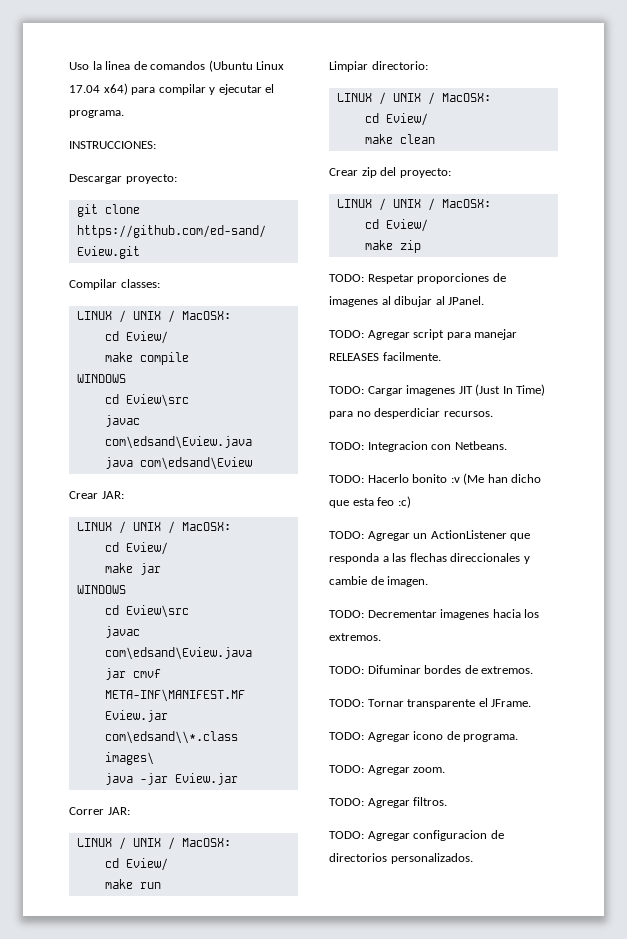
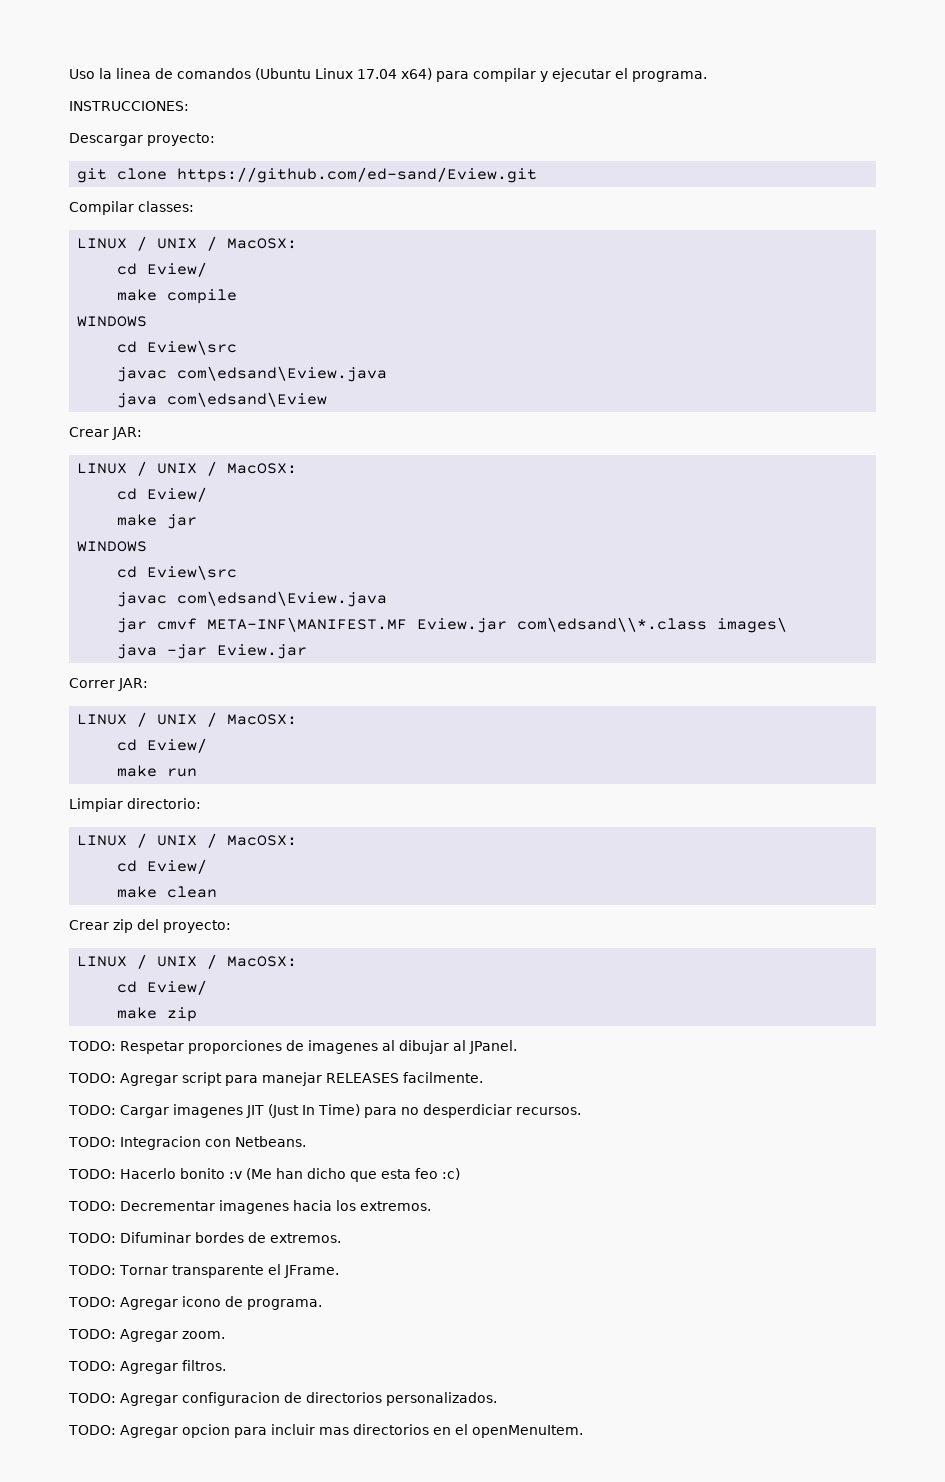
- TODO: Agregar un ActionListener que responda a las flechas direccionales y cambie de imagen.
+ TODO: Agregar opcion para incluir mas directorios en el openMenuItem.

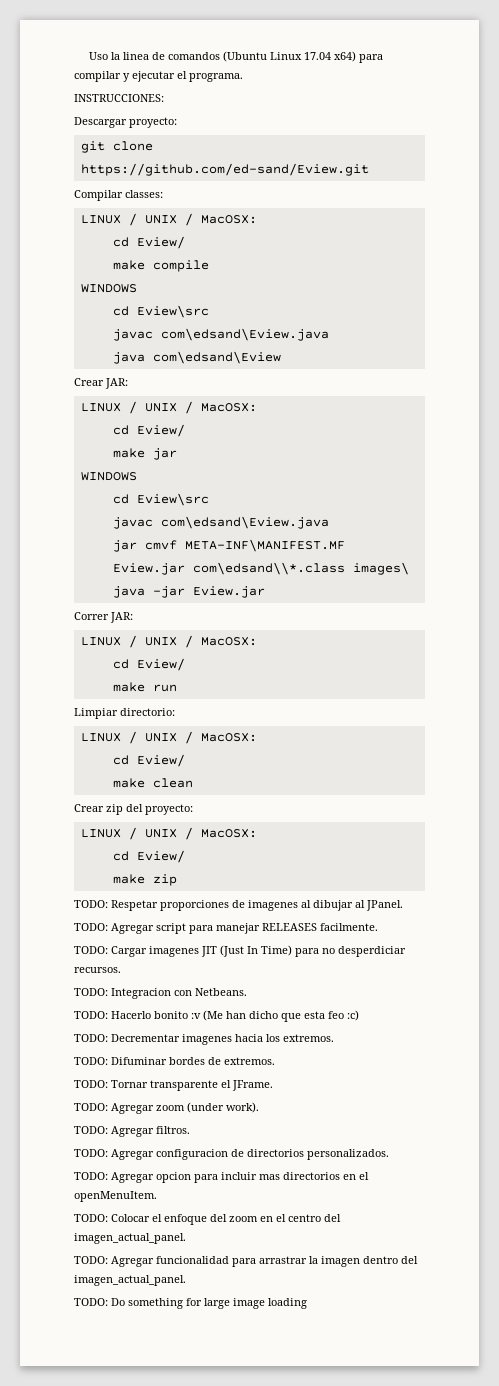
- TODO: Agregar icono de programa.
- TODO: Agregar zoom.
+ TODO: Agregar zoom (under work).
+ TODO: Colocar el enfoque del zoom en el centro del imagen_actual_panel.
+ TODO: Agregar funcionalidad para arrastrar la imagen dentro del imagen_actual_panel.
+ TODO: Do something for large image loading

